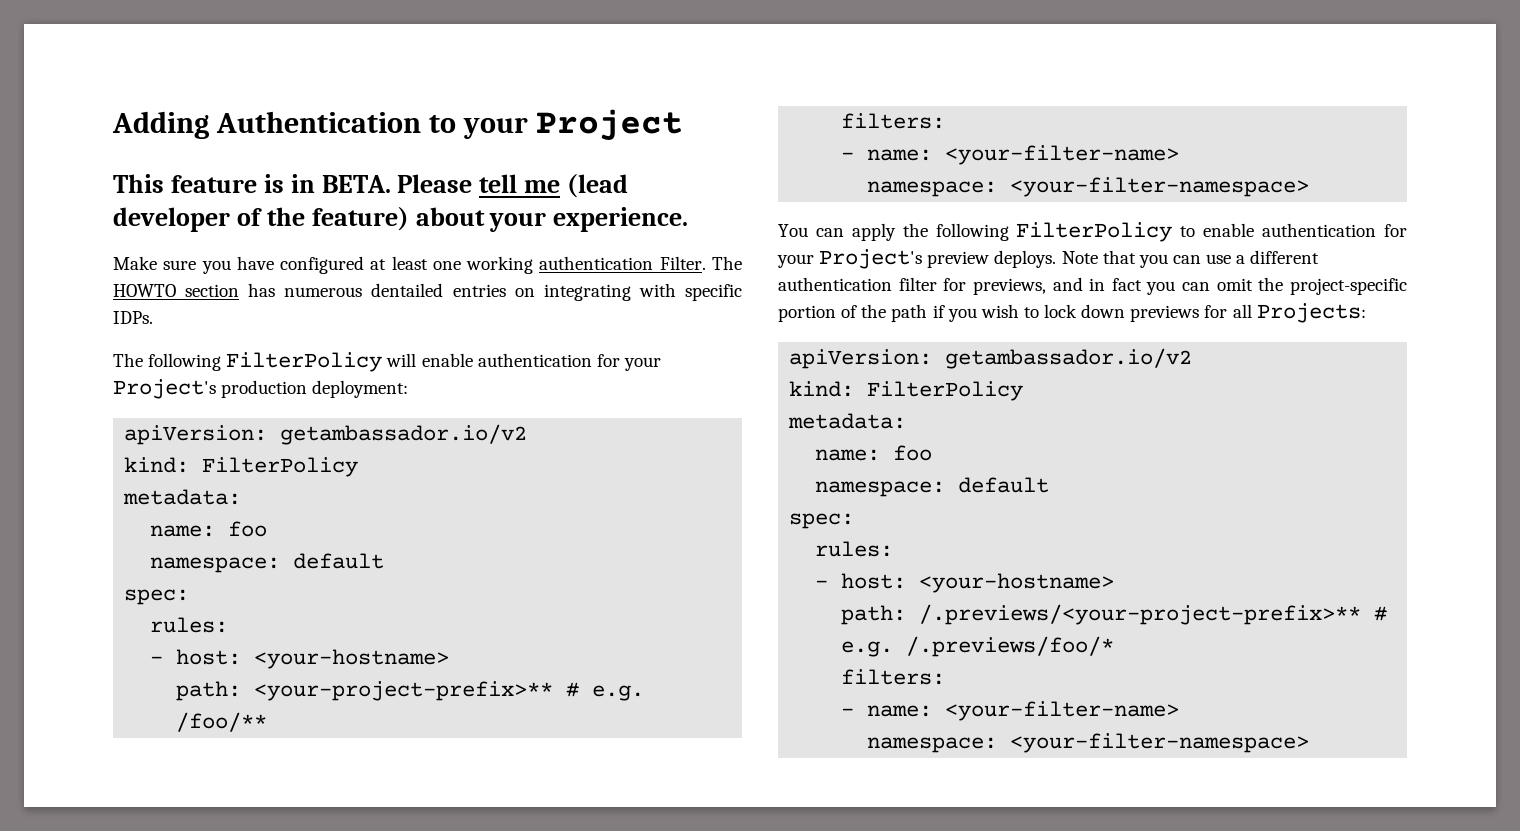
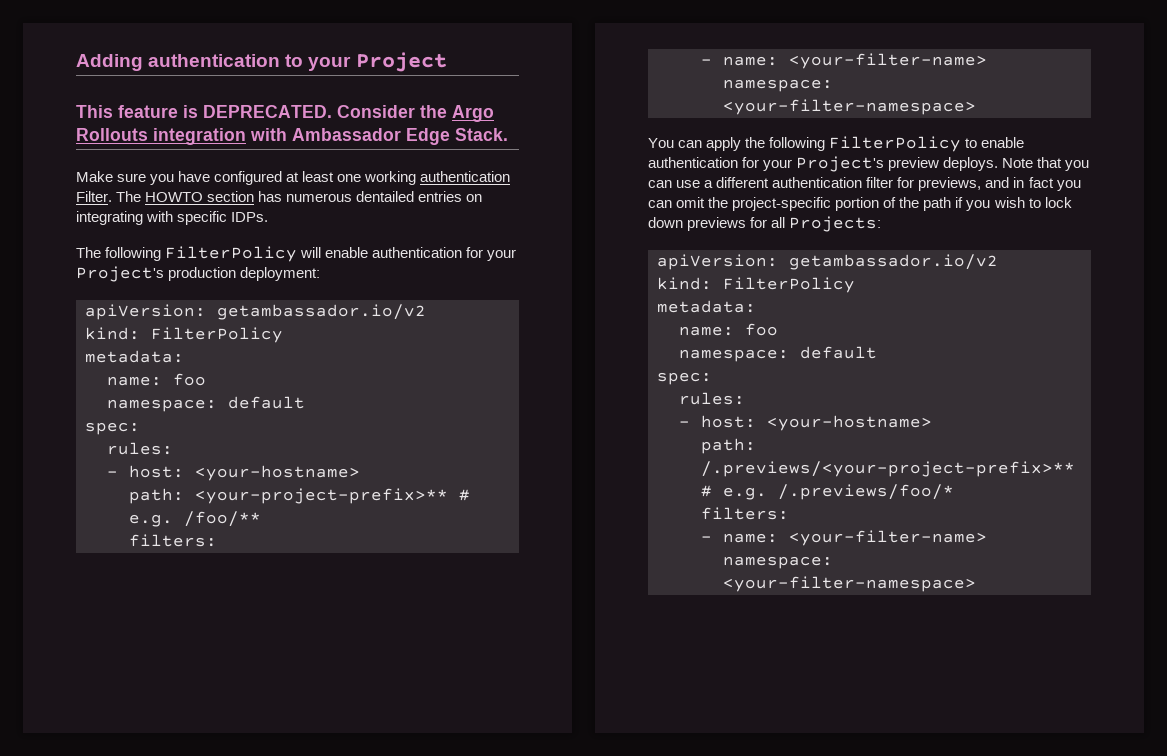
- Adding Authentication to your Project
+ Adding authentication to your Project
- This feature is in BETA. Please tell me (lead developer of the feature) about your experience.
+ This feature is DEPRECATED. Consider the Argo Rollouts integration with Ambassador Edge Stack.

